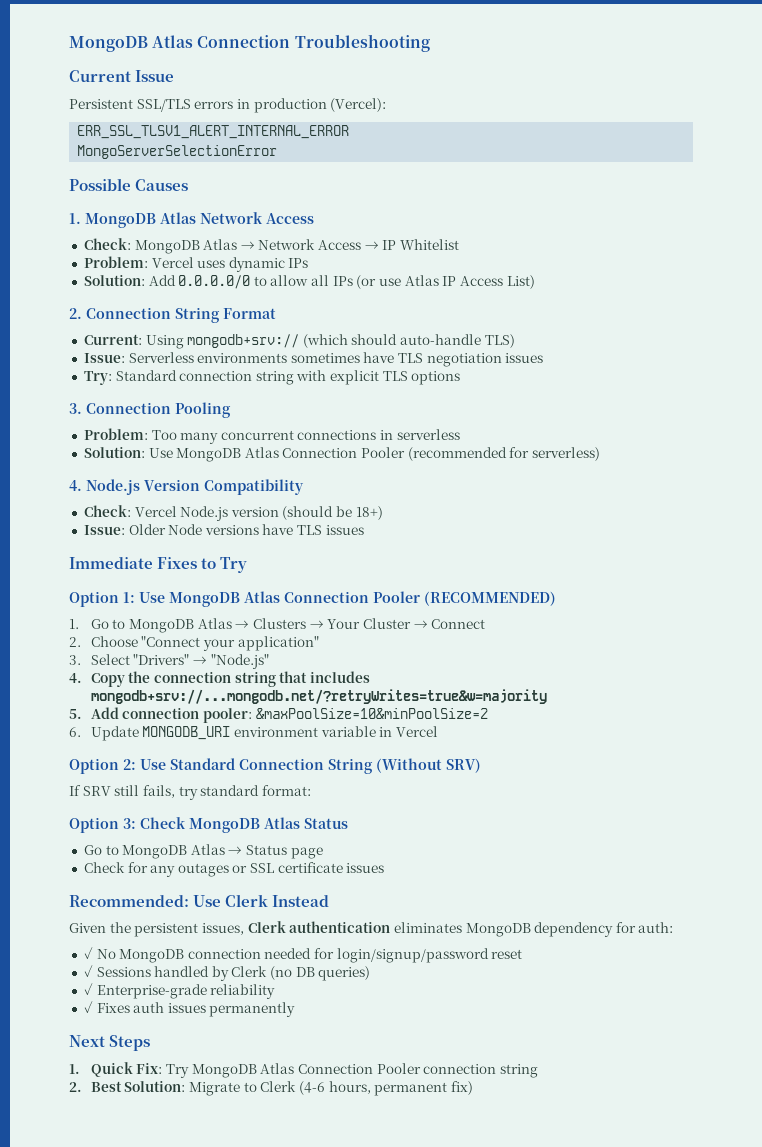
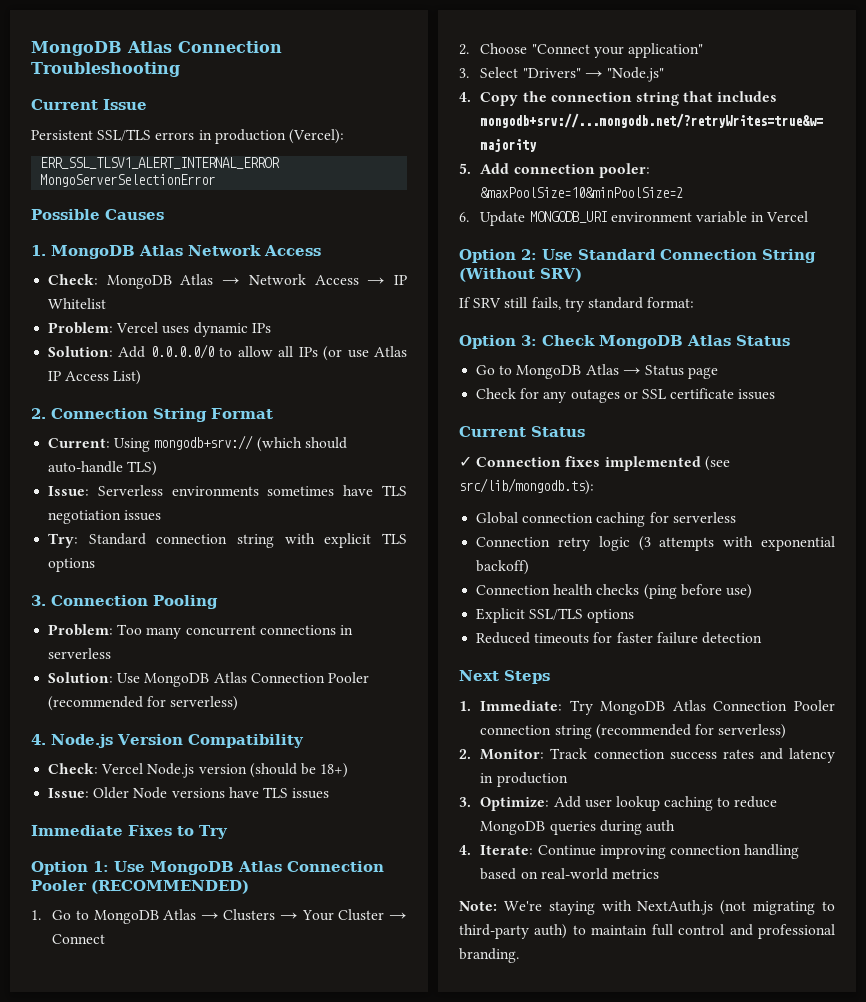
- Recommended: Use Clerk Instead
- Given the persistent issues, Clerk authentication eliminates MongoDB dependency for auth:
- ✓ No MongoDB connection needed for login/signup/password reset
- ✓ Sessions handled by Clerk (no DB queries)
- ✓ Enterprise-grade reliability
- ✓ Fixes auth issues permanently
+ Current Status
+ ✓ Connection fixes implemented (see src/lib/mongodb.ts):
+ Global connection caching for serverless
+ Connection retry logic (3 attempts with exponential backoff)
+ Connection health checks (ping before use)
+ Explicit SSL/TLS options
+ Reduced timeouts for faster failure detection
- 1. Quick Fix: Try MongoDB Atlas Connection Pooler connection string
- 2. Best Solution: Migrate to Clerk (4-6 hours, permanent fix)
+ 1. Immediate: Try MongoDB Atlas Connection Pooler connection string (recommended for serverless)
+ 2. Monitor: Track connection success rates and latency in production
+ 3. Optimize: Add user lookup caching to reduce MongoDB queries during auth
+ 4. Iterate: Continue improving connection handling based on real-world metrics
+ Note: We're staying with NextAuth.js (not migrating to third-party auth) to maintain full control and professional branding.

